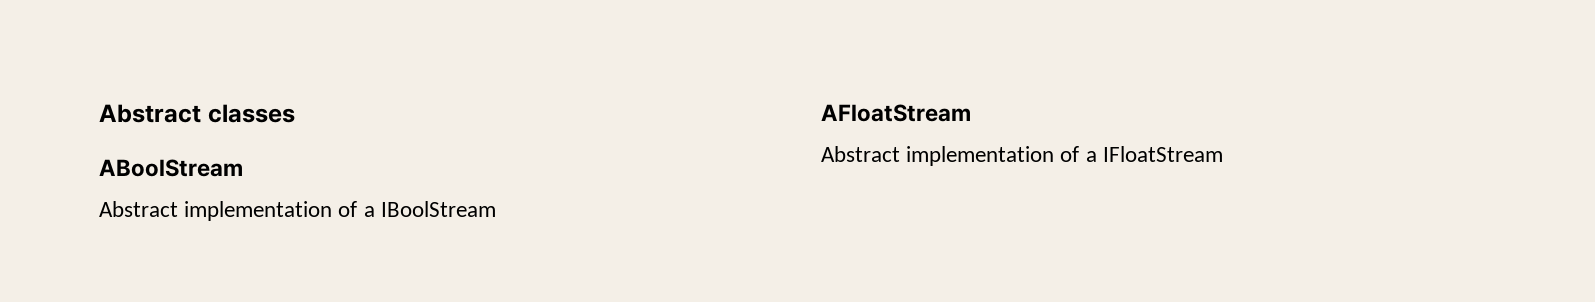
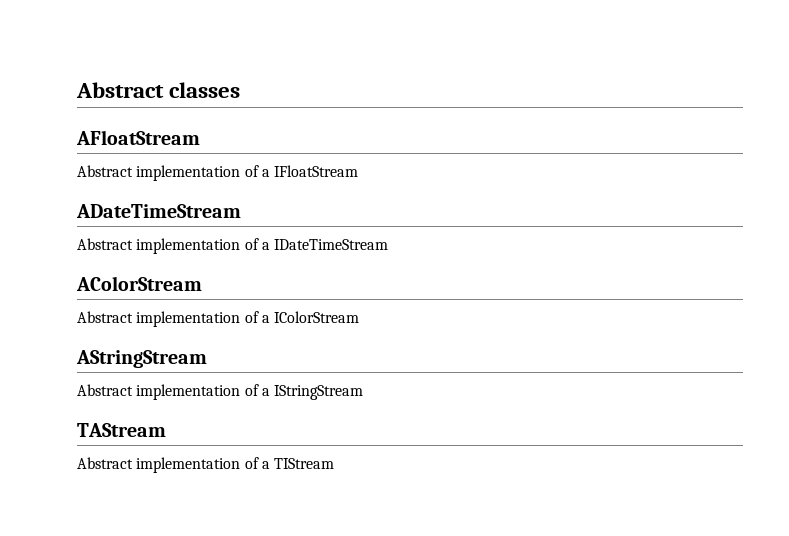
- ABoolStream
- Abstract implementation of a IBoolStream
+ ADateTimeStream
+ Abstract implementation of a IDateTimeStream
+ AColorStream
+ Abstract implementation of a IColorStream
+ AStringStream
+ Abstract implementation of a IStringStream
+ TAStream
+ Abstract implementation of a TIStream

